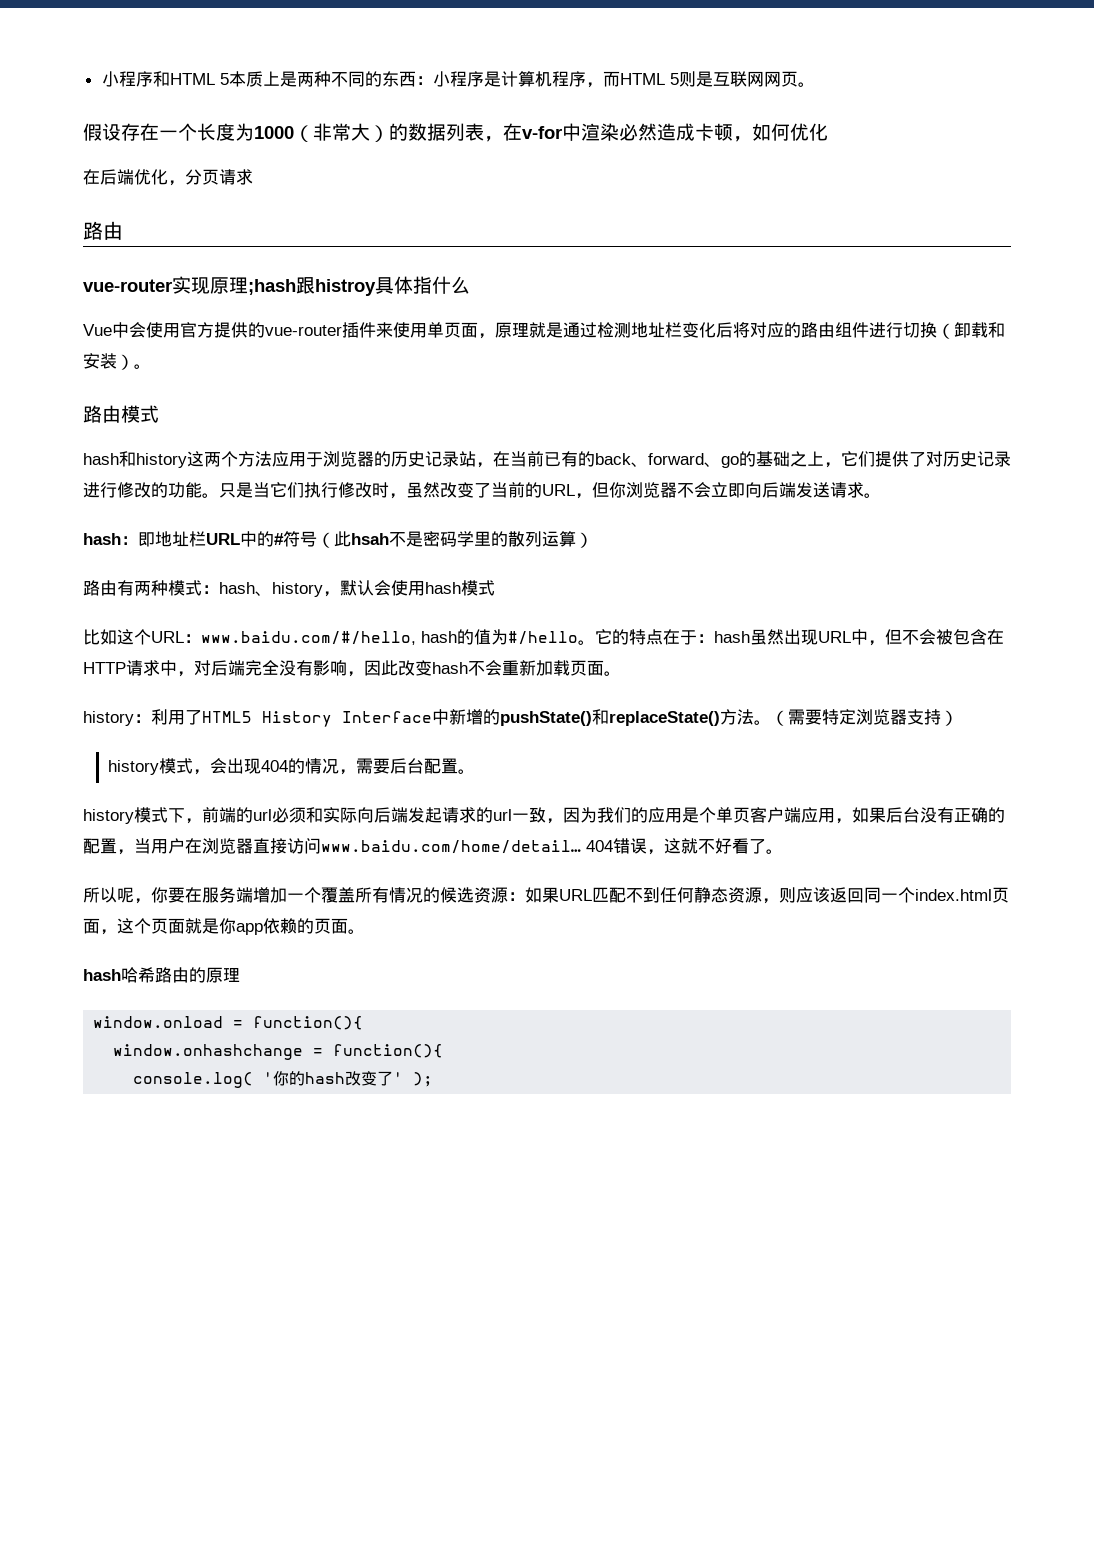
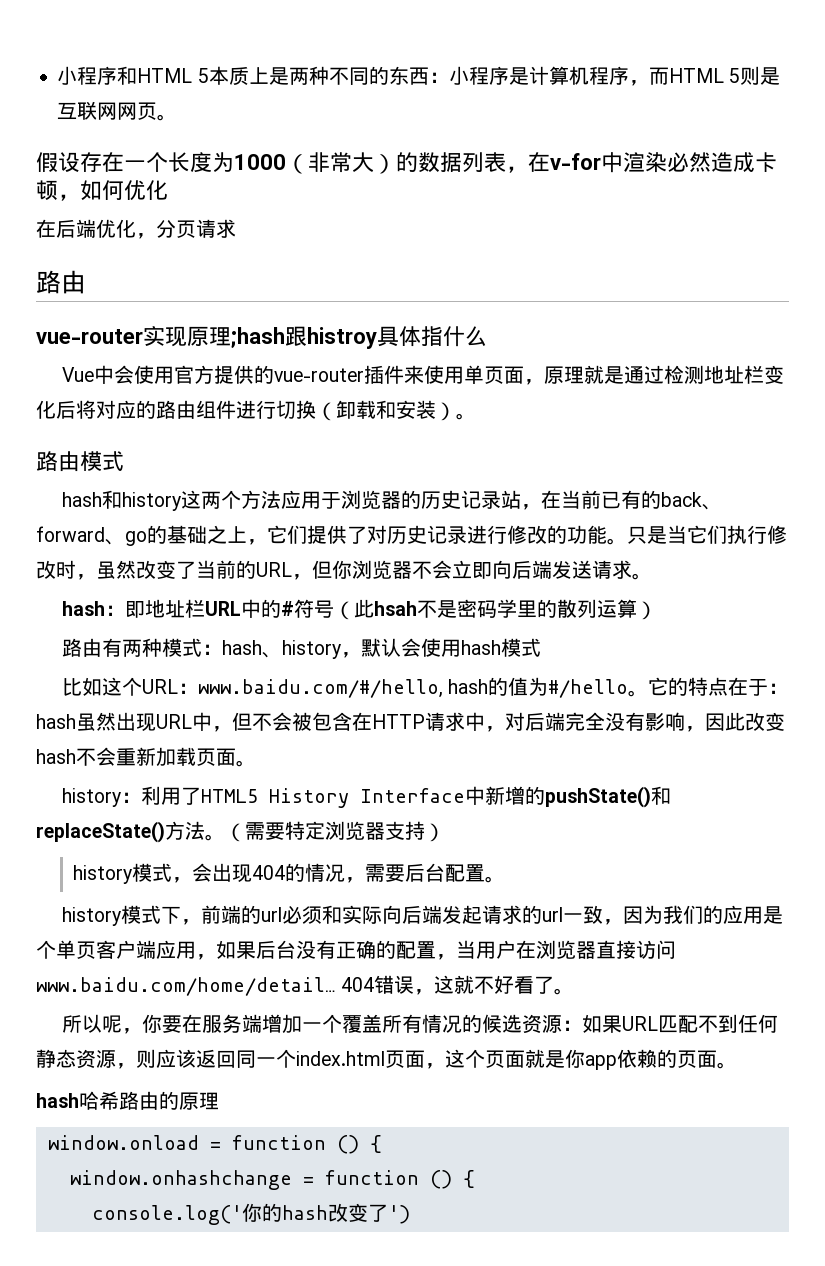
- window.onload = function(){
+ window.onload = function () {
- window.onhashchange = function(){
- console.log( '你的hash改变了' );
+ window.onhashchange = function () {
+ console.log('你的hash改变了')

